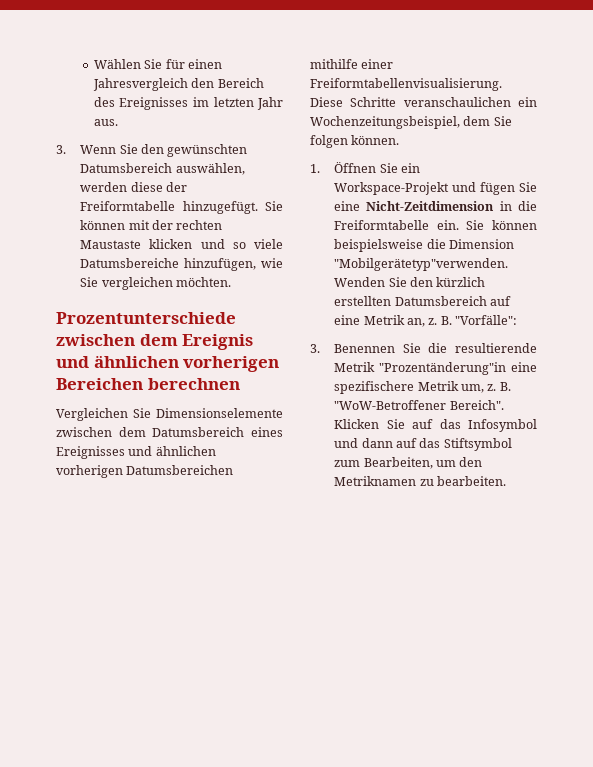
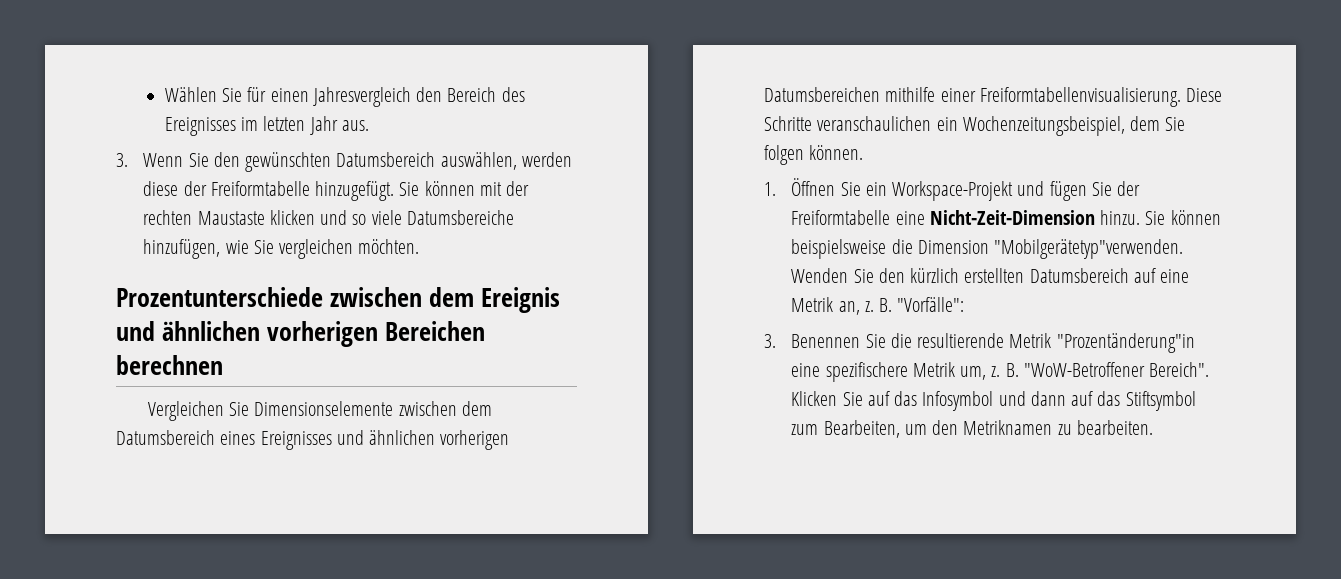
- 1. Öffnen Sie ein Workspace-Projekt und fügen Sie eine Nicht-Zeitdimension in die Freiformtabelle ein.
+ 1. Öffnen Sie ein Workspace-Projekt und fügen Sie der Freiformtabelle eine Nicht-Zeit-Dimension hinzu.

